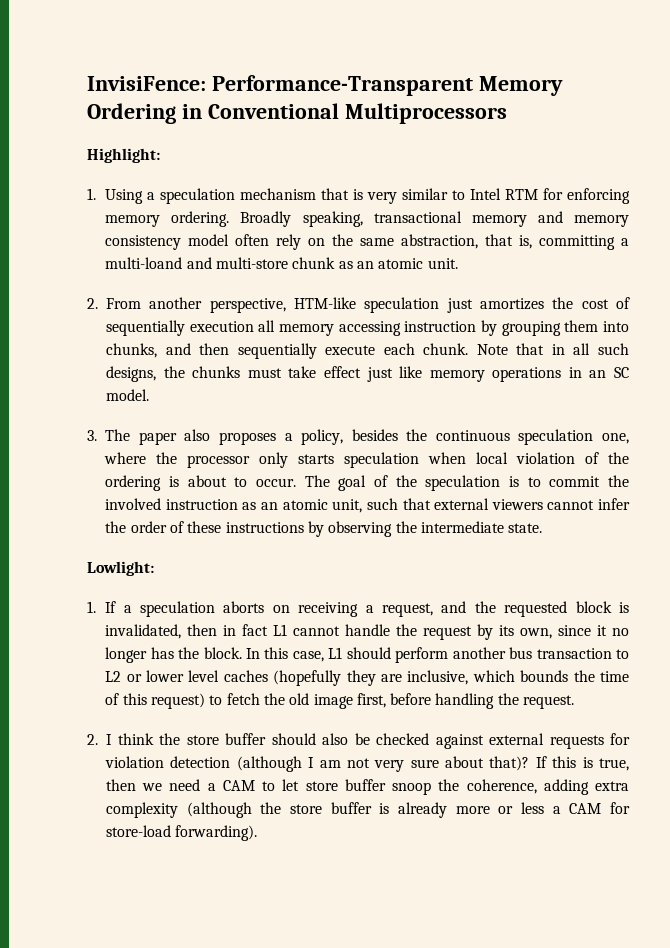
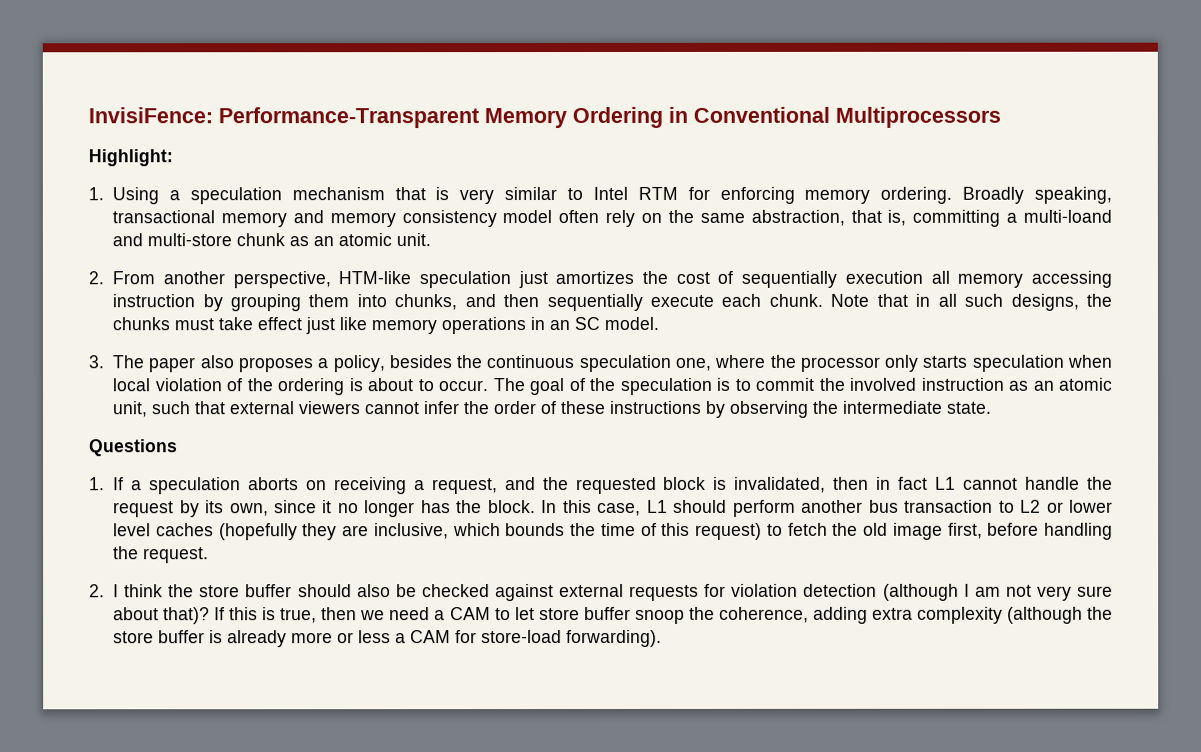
- Lowlight:
+ Questions

